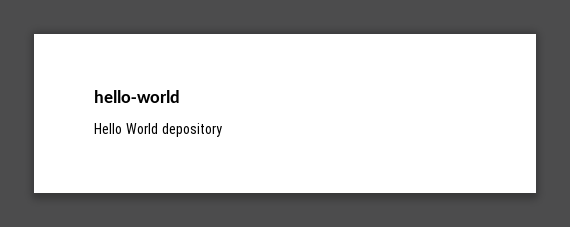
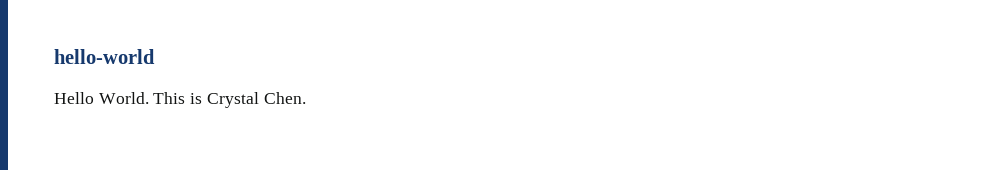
- Hello World depository
+ Hello World. This is Crystal Chen.

